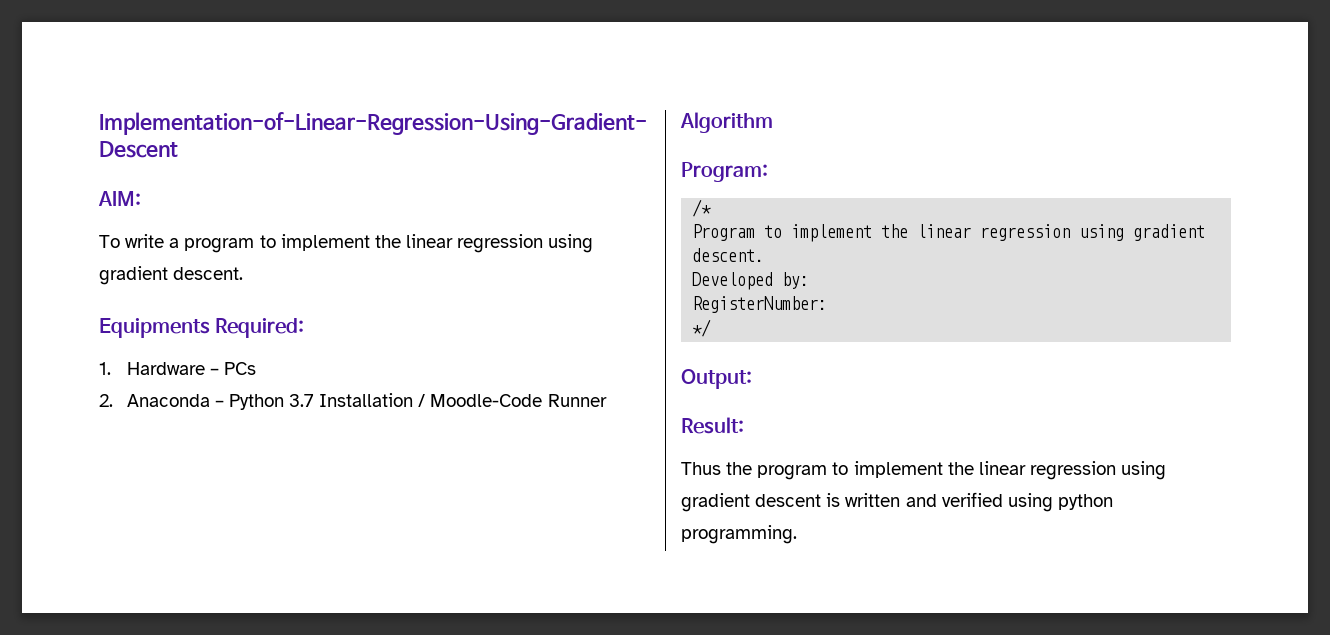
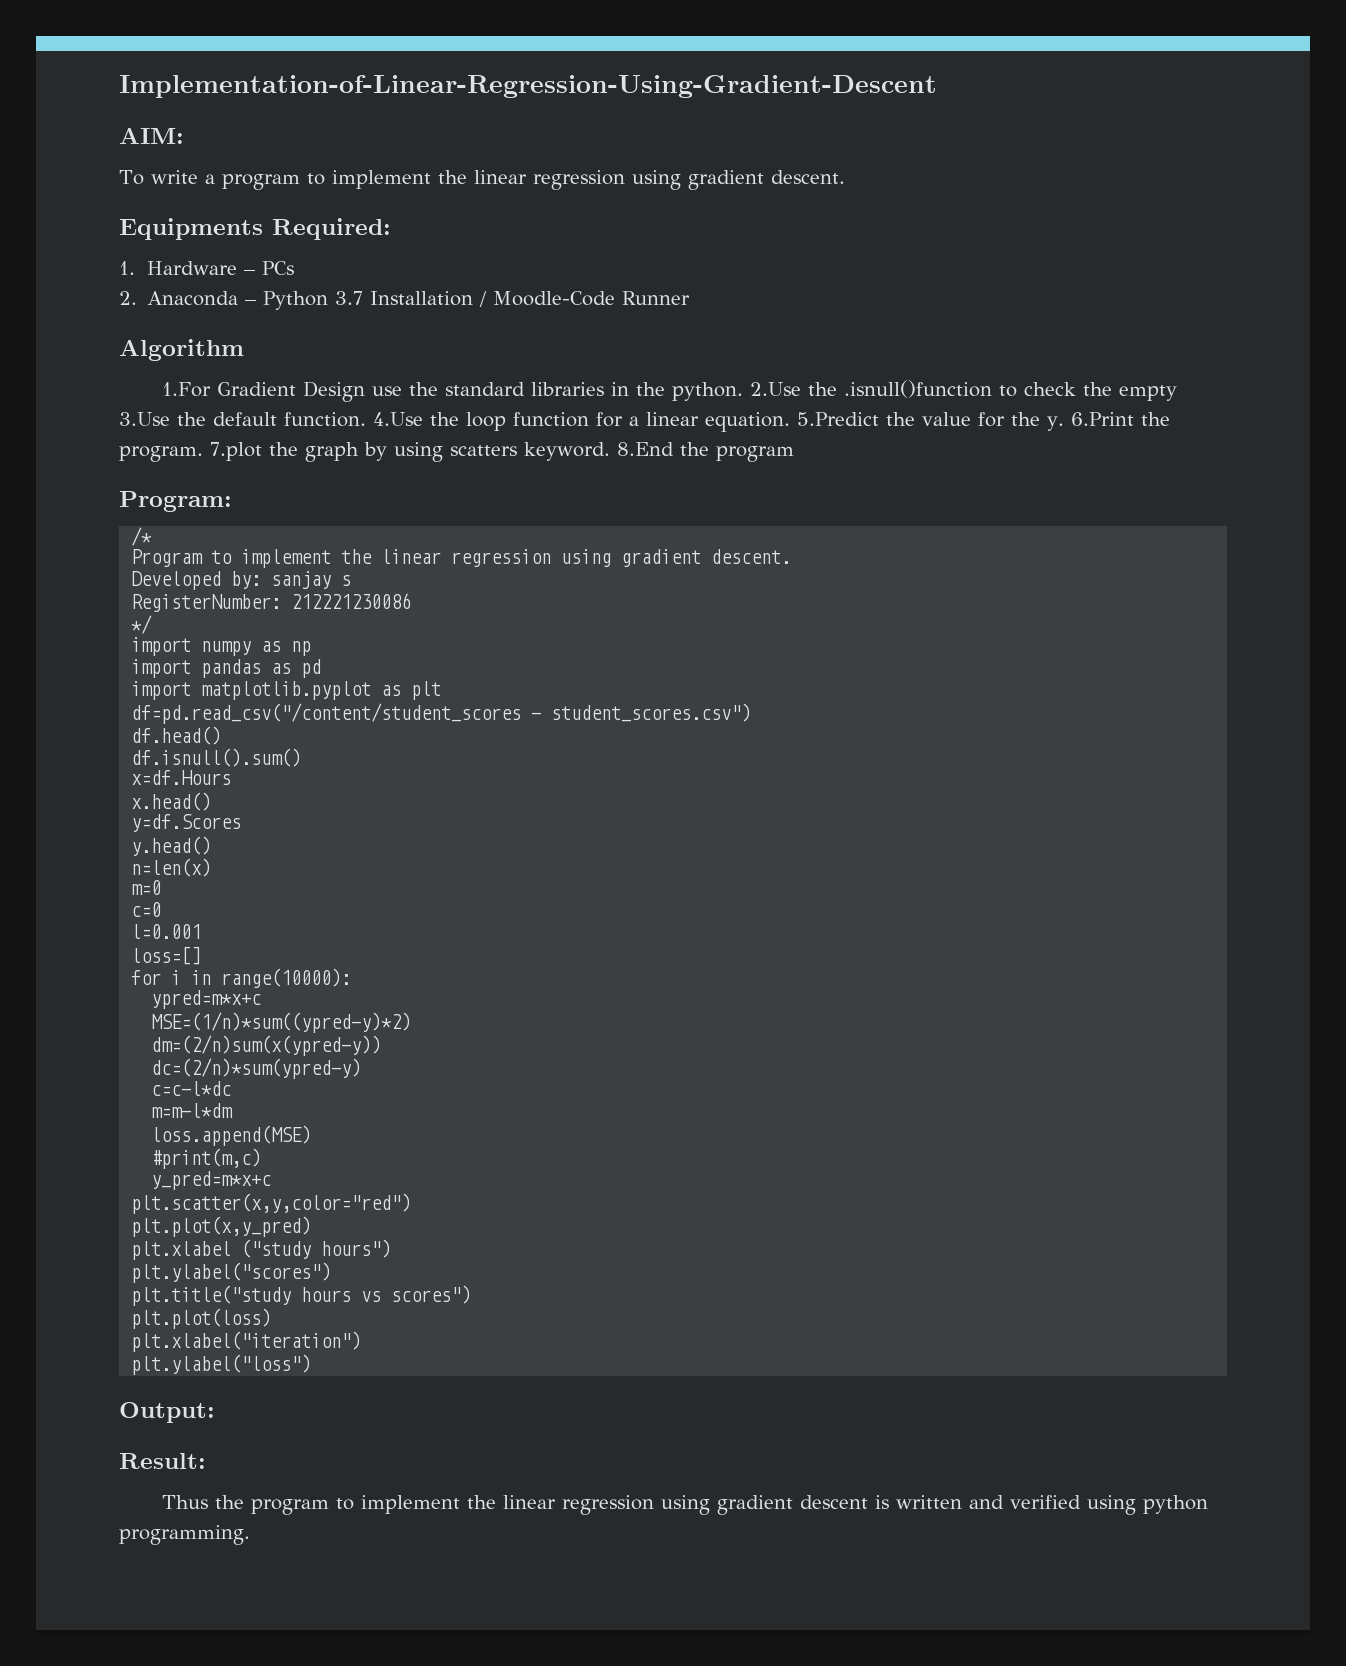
+ 1.For Gradient Design use the standard libraries in the python. 2.Use the .isnull()function to check the empty 3.Use the default function. 4.Use the loop function for a linear equation. 5.Predict the value for the y. 6.Print the program. 7.plot the graph by using scatters keyword. 8.End the program
- Developed by:
+ Developed by: sanjay s
- RegisterNumber:
+ RegisterNumber: 212221230086
+ import numpy as np
+ import pandas as pd
+ import matplotlib.pyplot as plt
+ df=pd.read_csv("/content/student_scores - student_scores.csv")
+ df.head()
+ df.isnull().sum()
+ x=df.Hours
+ x.head()
+ y=df.Scores
+ y.head()
+ n=len(x)
+ m=0
+ c=0
+ l=0.001
+ loss=[]
+ for i in range(10000):
+ ypred=m*x+c
+ MSE=(1/n)*sum((ypred-y)*2)
+ dm=(2/n)sum(x(ypred-y))
+ dc=(2/n)*sum(ypred-y)
+ c=c-l*dc
+ m=m-l*dm
+ loss.append(MSE)
+ #print(m,c)
+ y_pred=m*x+c
+ plt.scatter(x,y,color="red")
+ plt.plot(x,y_pred)
+ plt.xlabel ("study hours")
+ plt.ylabel("scores")
+ plt.title("study hours vs scores")
+ plt.plot(loss)
+ plt.xlabel("iteration")
+ plt.ylabel("loss")

